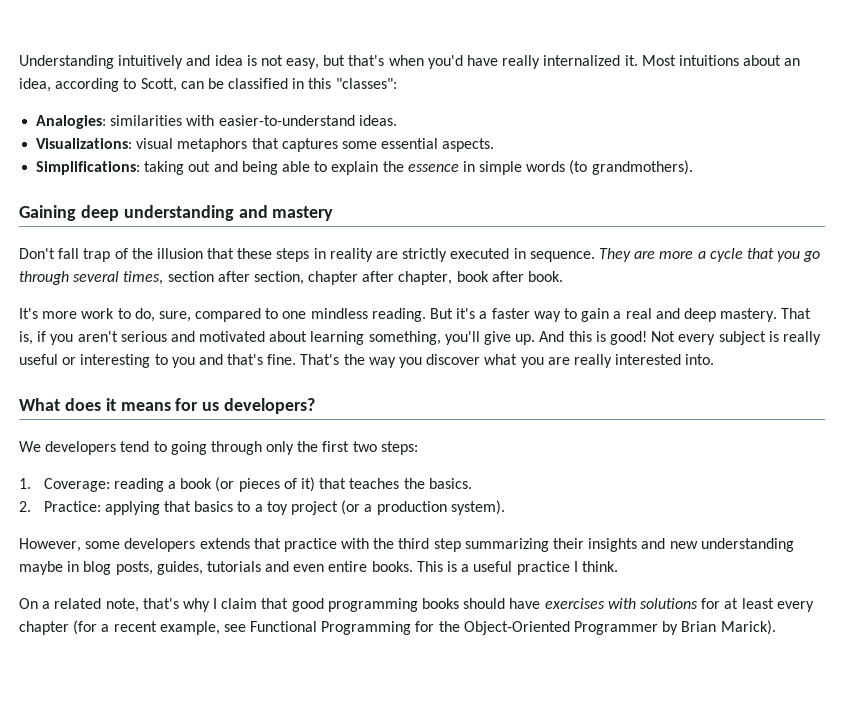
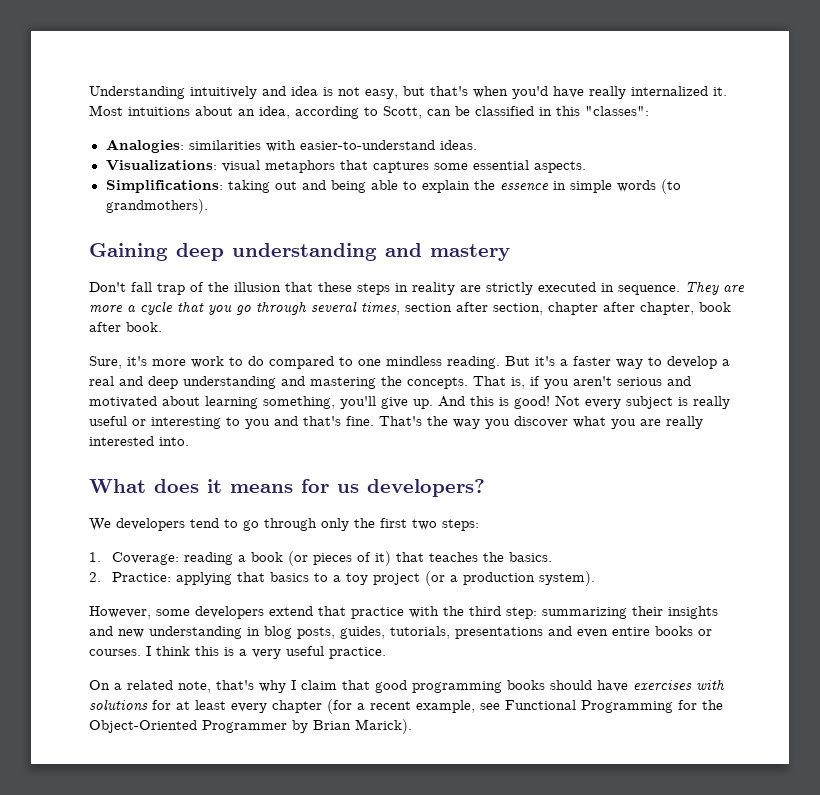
- It's more work to do, sure, compared to one mindless reading.
+ Sure, it's more work to do compared to one mindless reading.
- But it's a faster way to gain a real and deep mastery.
+ But it's a faster way to develop a real and deep understanding and mastering the concepts.
- We developers tend to going through only the first two steps:
+ We developers tend to go through only the first two steps:
- However, some developers extends that practice with the third step summarizing their insights and new understanding maybe in blog posts, guides, tutorials and even entire books. This is a useful practice I think.
+ However, some developers extend that practice with the third step: summarizing their insights and new understanding in blog posts, guides, tutorials, presentations and even entire books or courses. I think this is a very useful practice.

